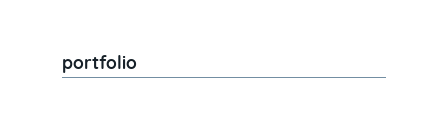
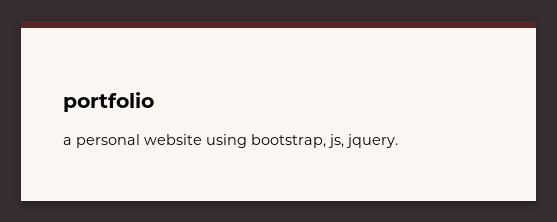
+ a personal website using bootstrap, js, jquery.

